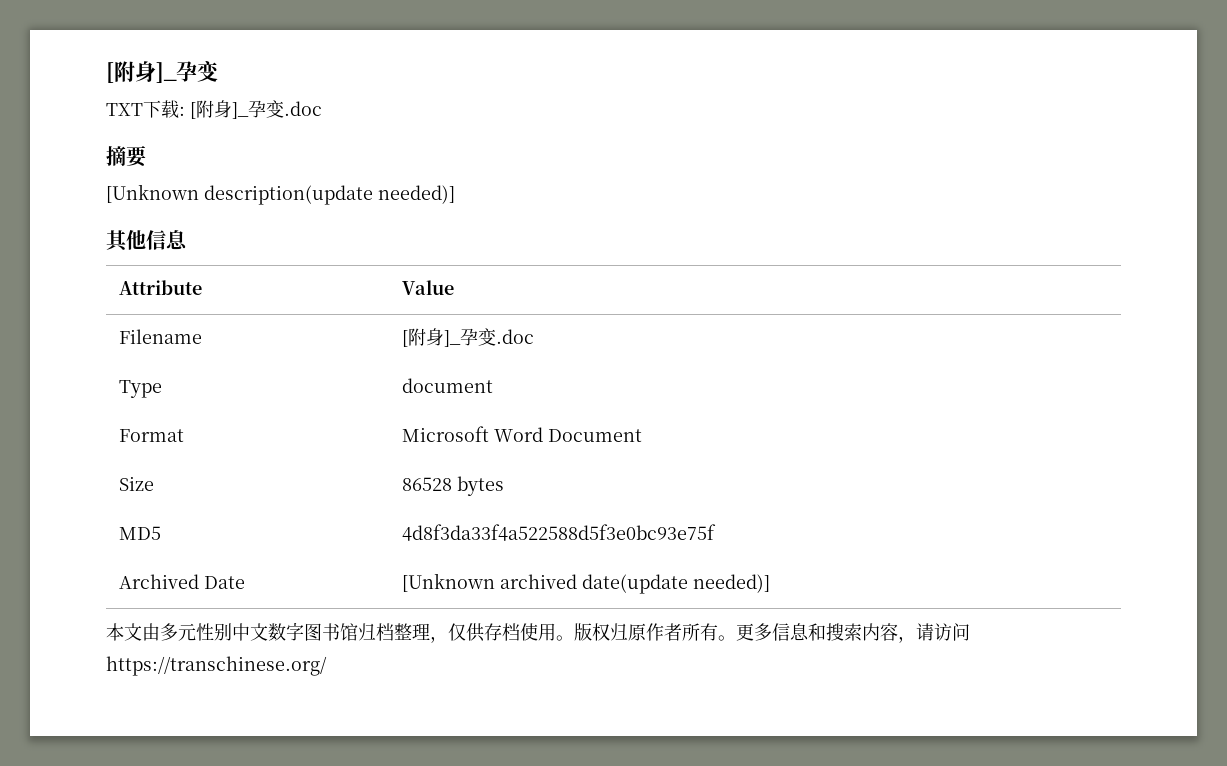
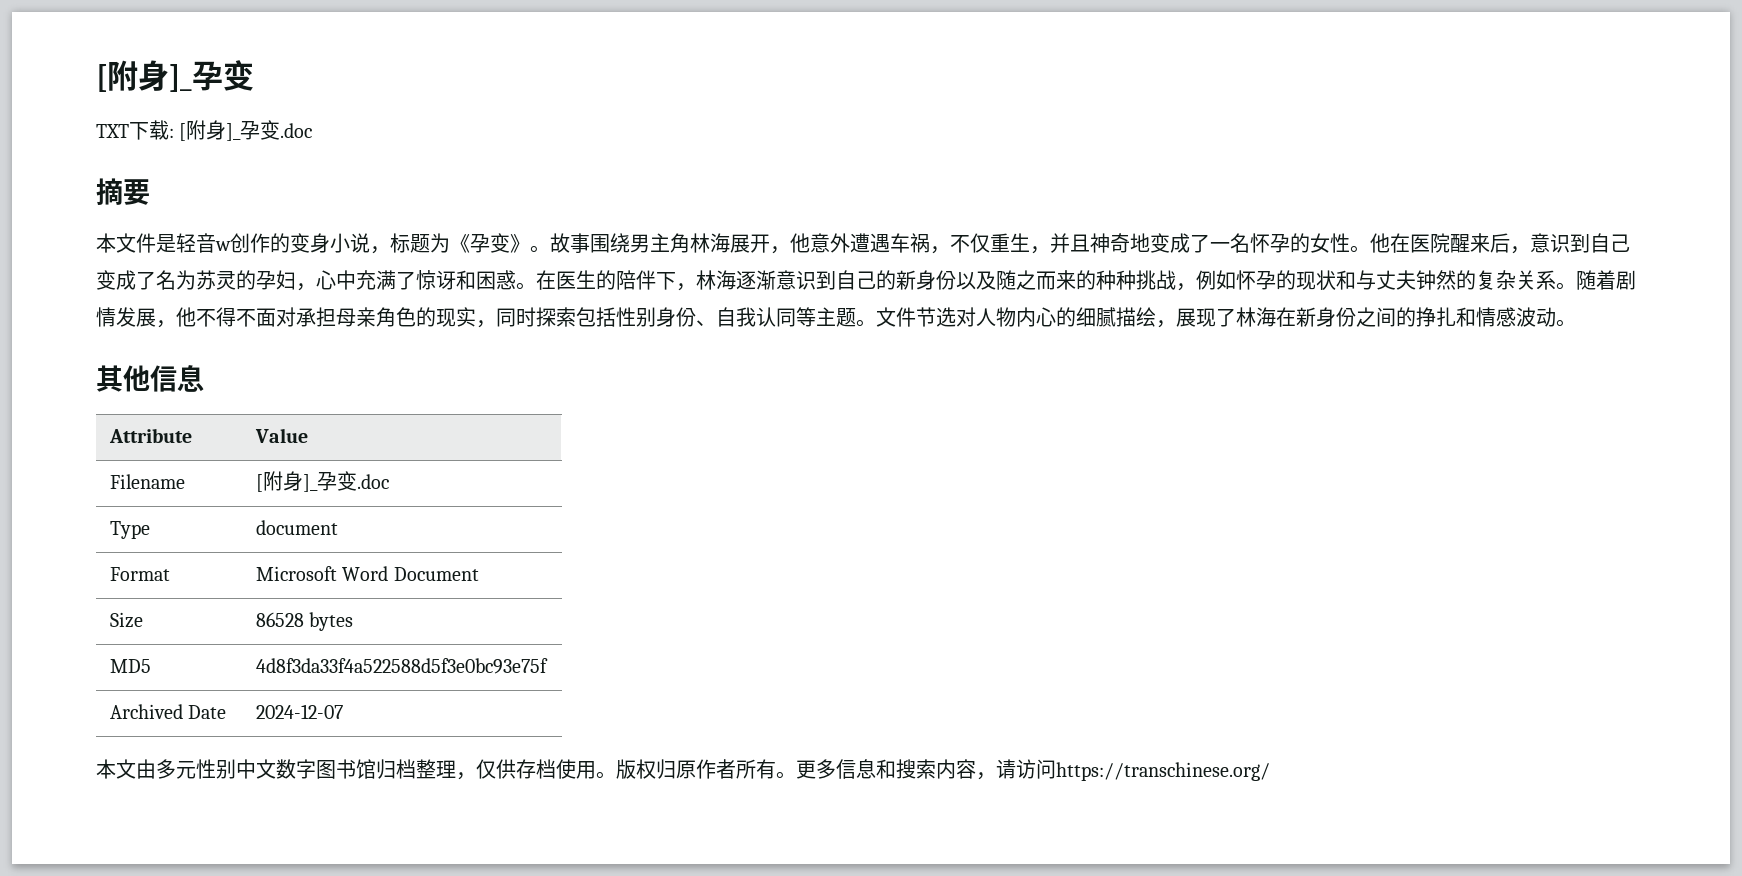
- [Unknown description(update needed)]
+ 本文件是轻音w创作的变身小说，标题为《孕变》。故事围绕男主角林海展开，他意外遭遇车祸，不仅重生，并且神奇地变成了一名怀孕的女性。他在医院醒来后，意识到自己变成了名为苏灵的孕妇，心中充满了惊讶和困惑。在医生的陪伴下，林海逐渐意识到自己的新身份以及随之而来的种种挑战，例如怀孕的现状和与丈夫钟然的复杂关系。随着剧情发展，他不得不面对承担母亲角色的现实，同时探索包括性别身份、自我认同等主题。文件节选对人物内心的细腻描绘，展现了林海在新身份之间的挣扎和情感波动。
- Archived Date | [Unknown archived date(update needed)]
+ Archived Date | 2024-12-07

